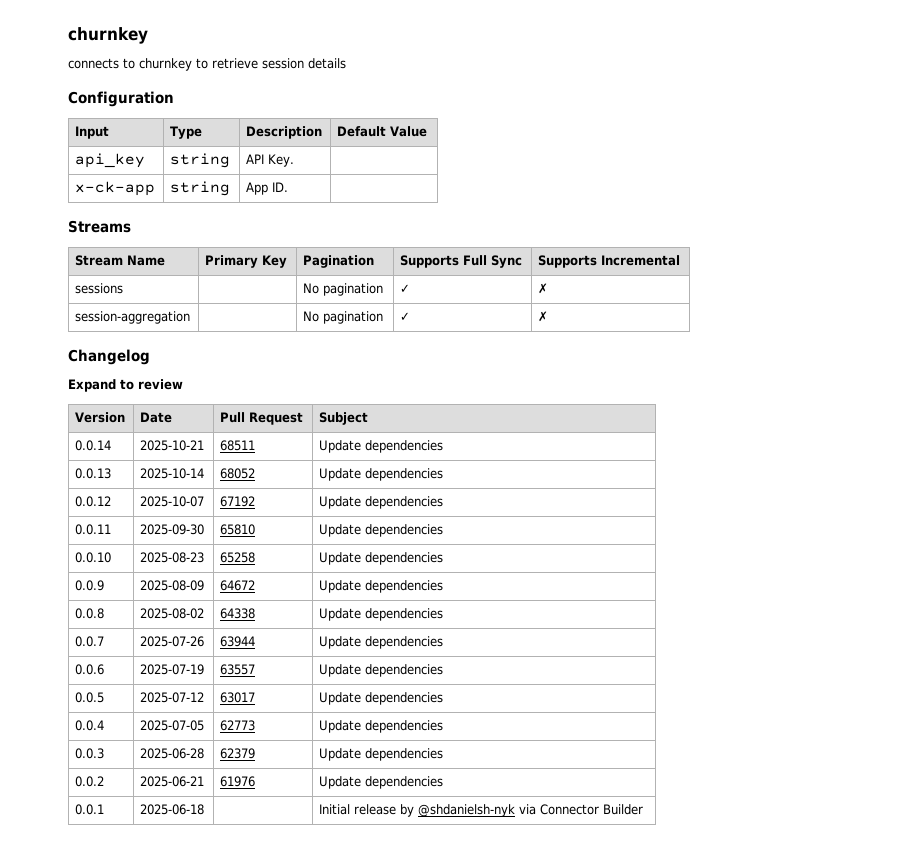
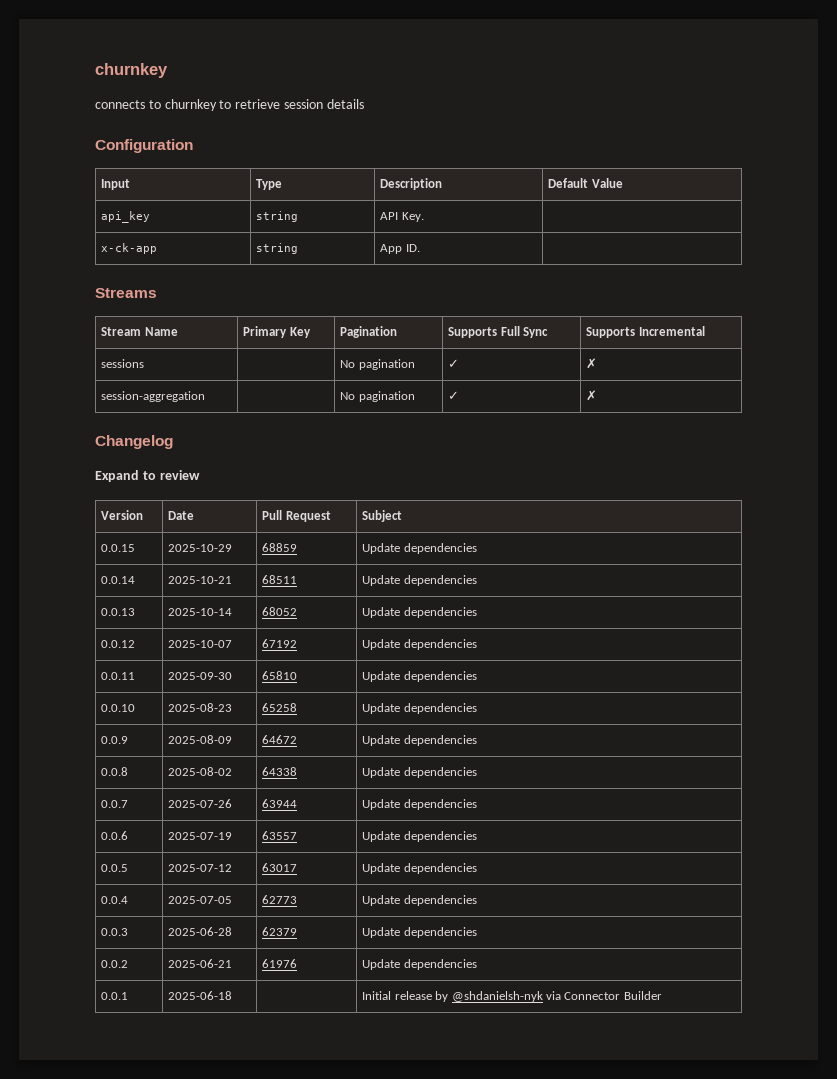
+ 0.0.15 | 2025-10-29 | 68859 | Update dependencies

